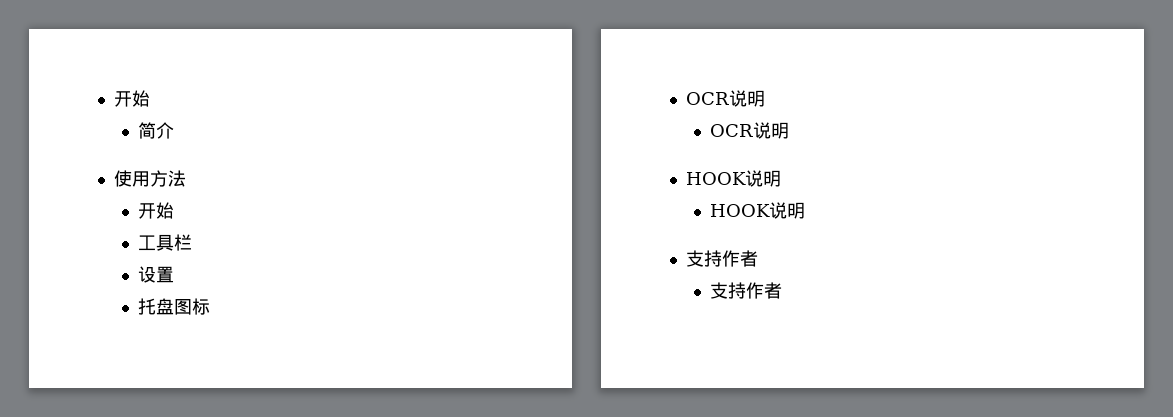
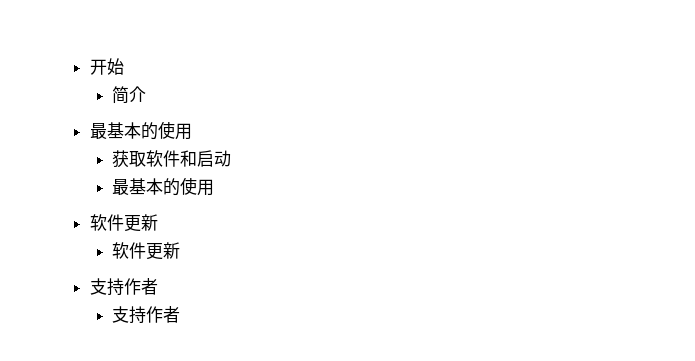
  简介
- 使用方法
- 开始
- 工具栏
- 设置
- 托盘图标
- OCR说明
- OCR说明
- HOOK说明
- HOOK说明
+ 最基本的使用
+ 获取软件和启动
+ 最基本的使用
+ 软件更新
+ 软件更新

